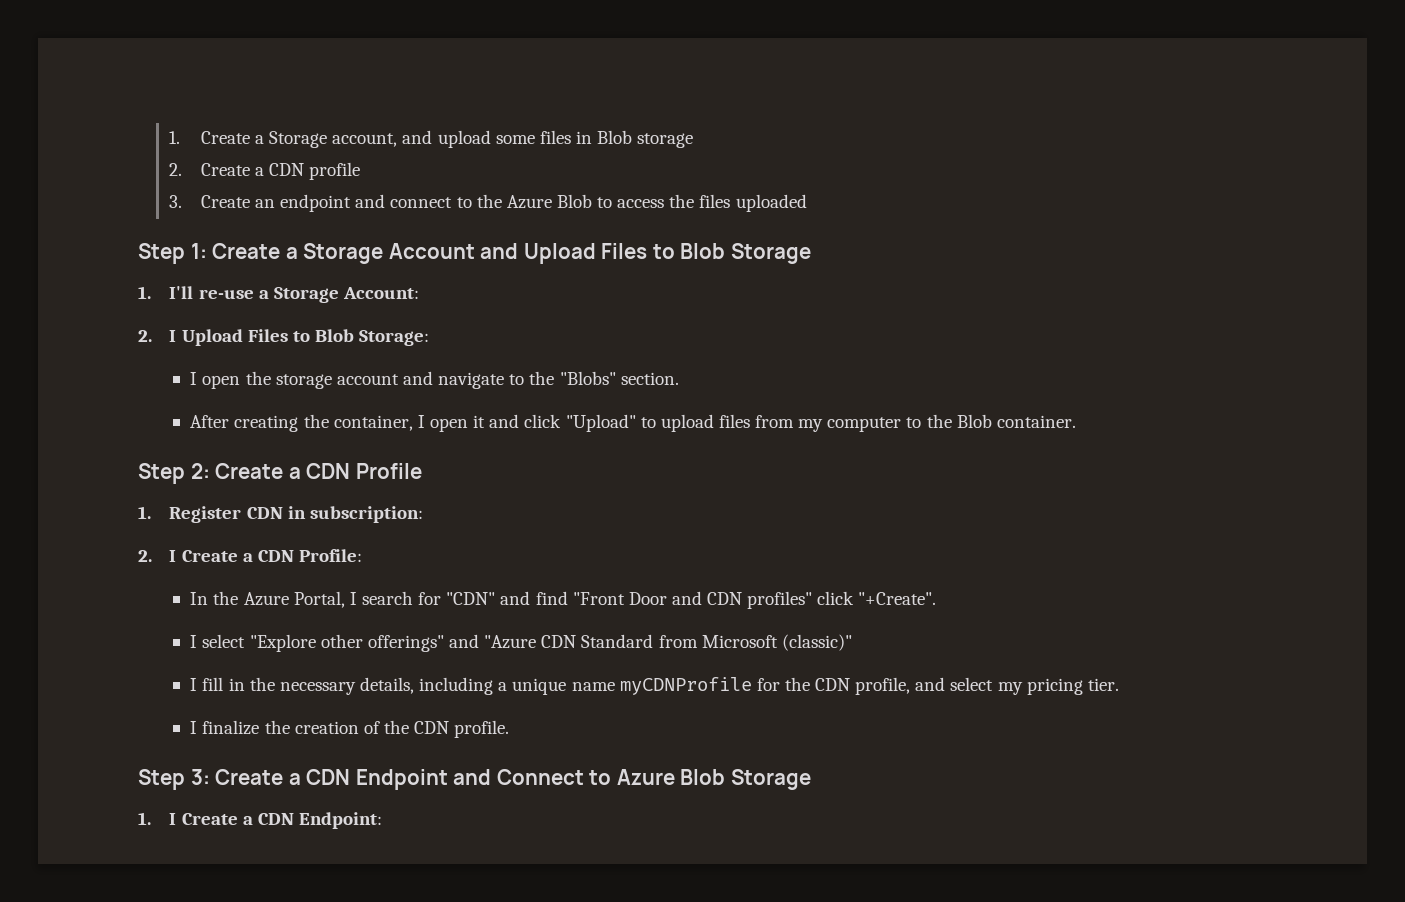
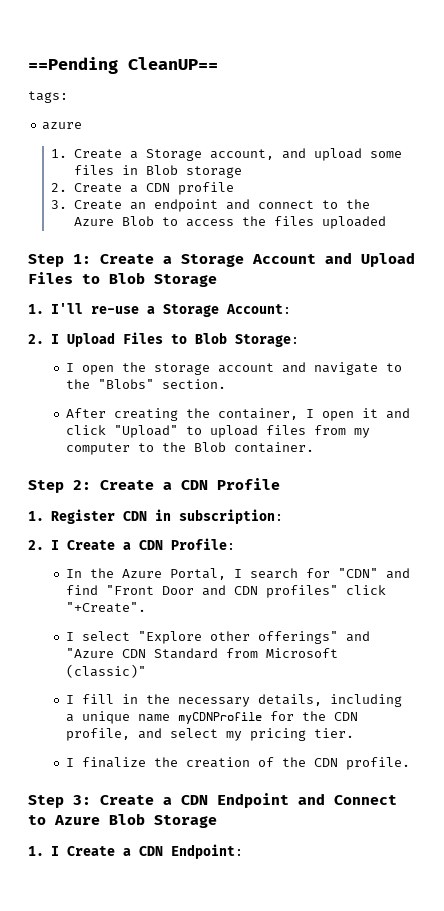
+ ==Pending CleanUP==
+ tags:
+ azure

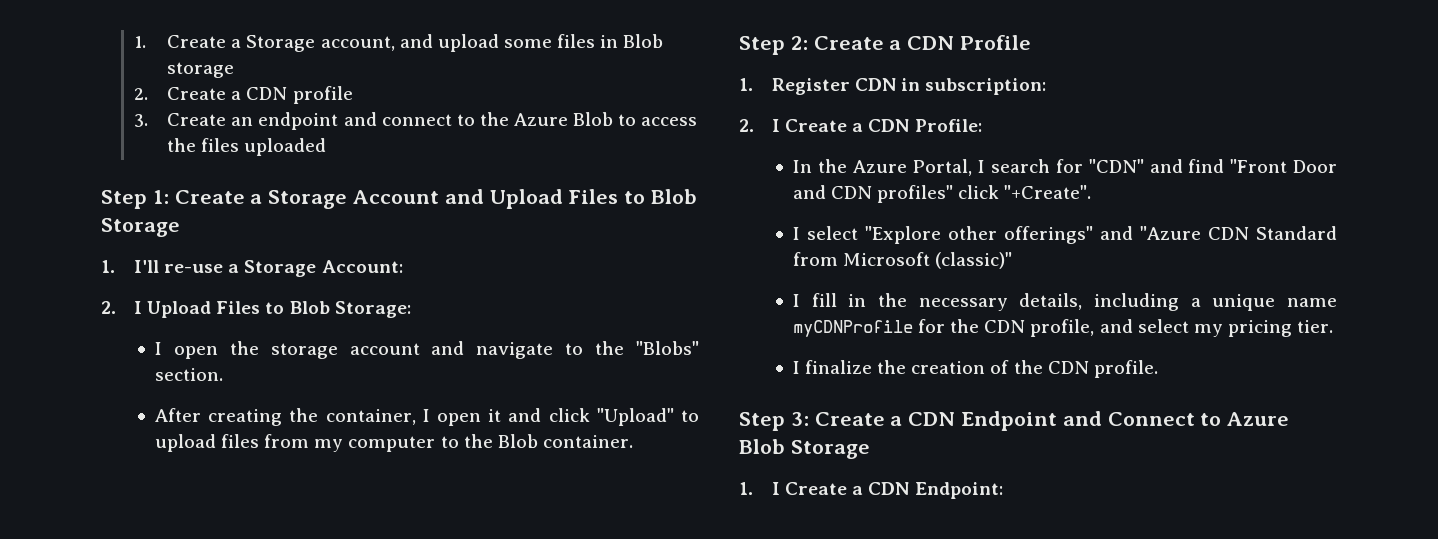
- ==Pending CleanUP==
- tags:
- azure

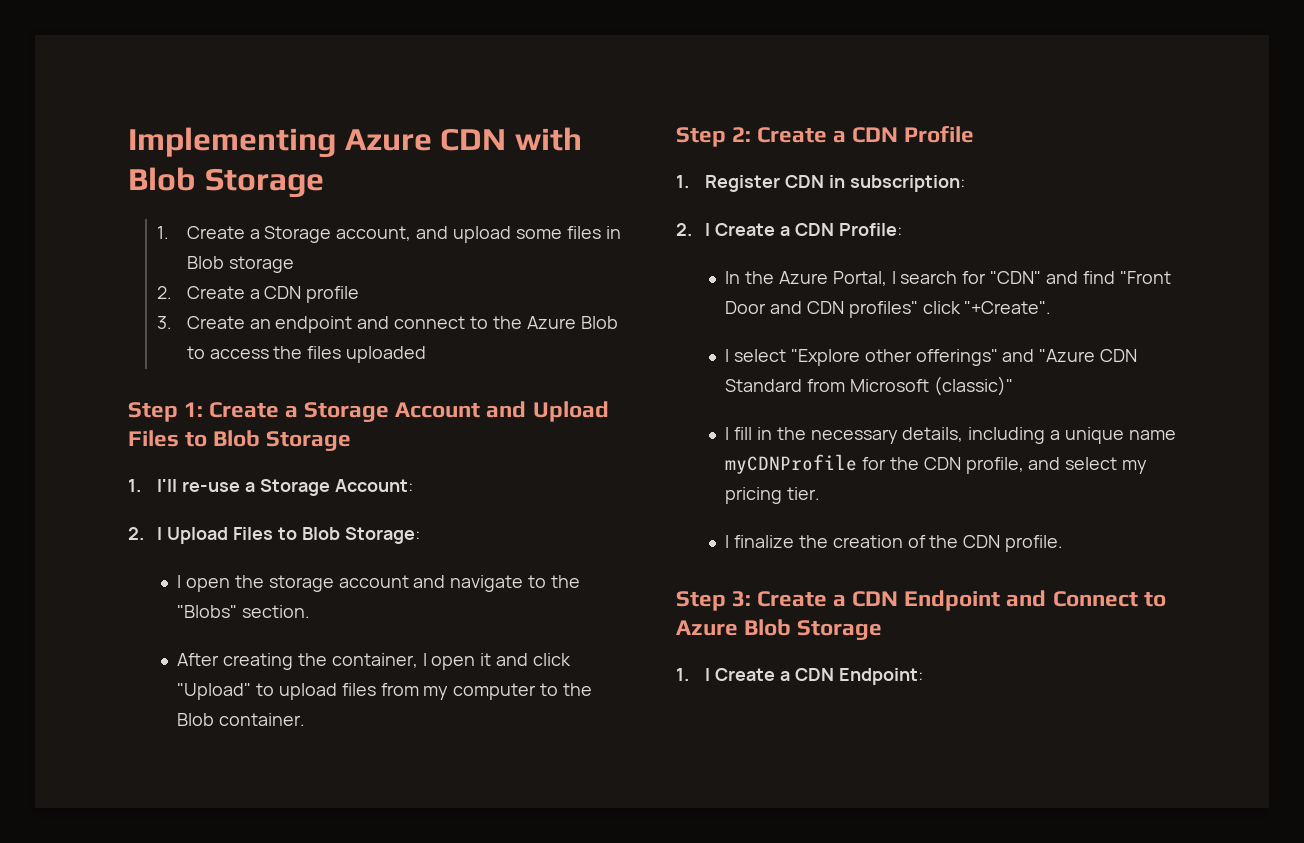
+ Implementing Azure CDN with Blob Storage

